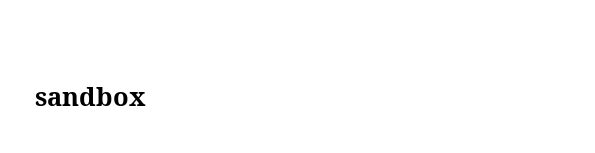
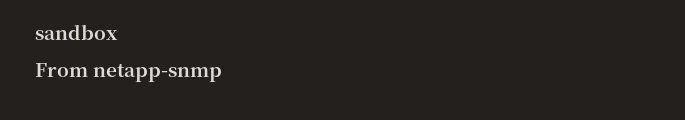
+ From netapp-snmp

